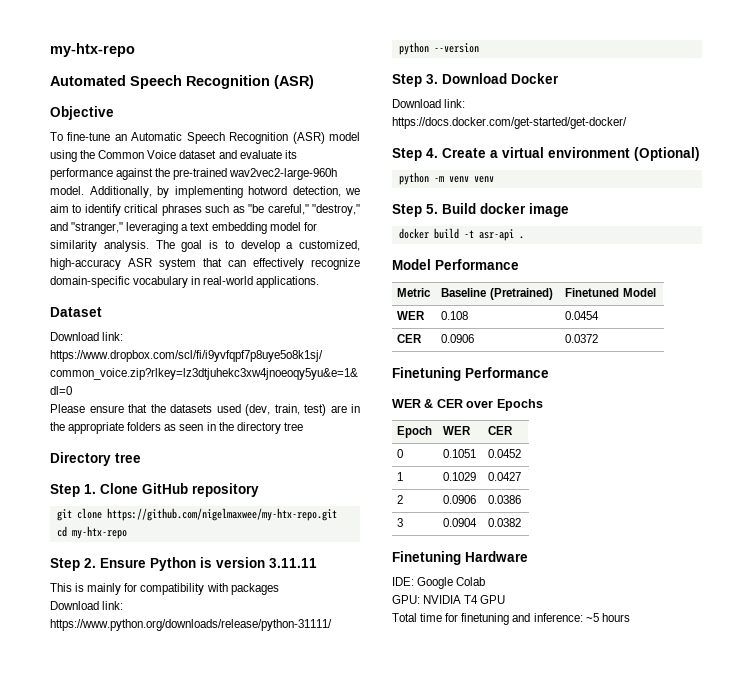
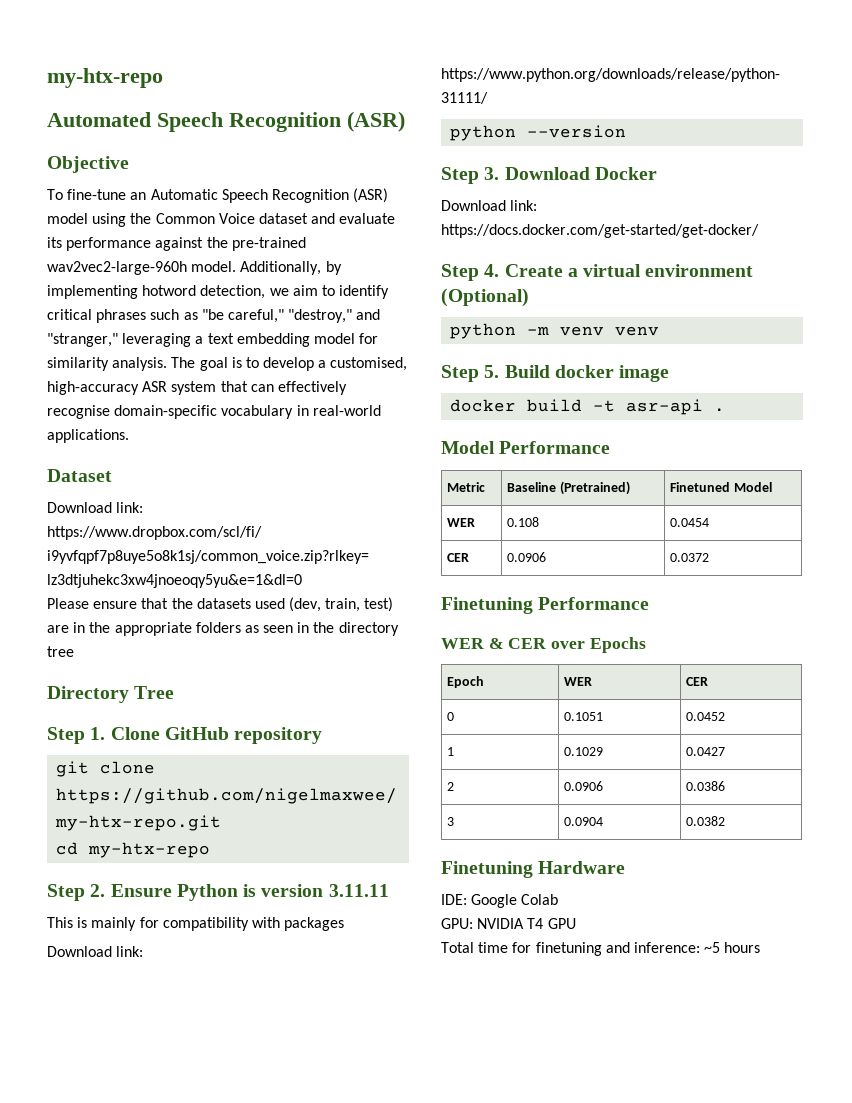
- The goal is to develop a customized, high-accuracy ASR system that can effectively recognize domain-specific vocabulary in real-world applications.
+ The goal is to develop a customised, high-accuracy ASR system that can effectively recognise domain-specific vocabulary in real-world applications.
- Directory tree
+ Directory Tree

